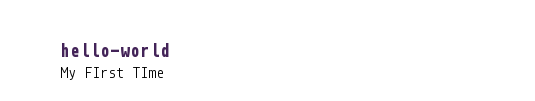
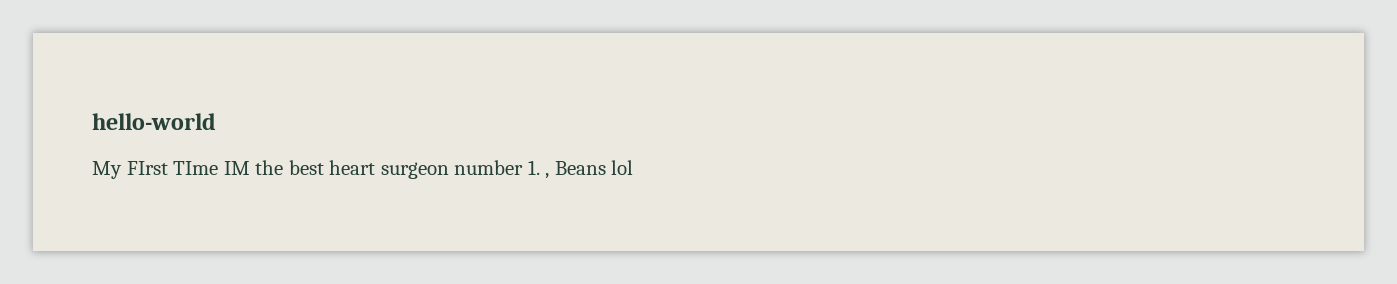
- My FIrst TIme
+ My FIrst TIme IM the best heart surgeon number 1. , Beans lol

